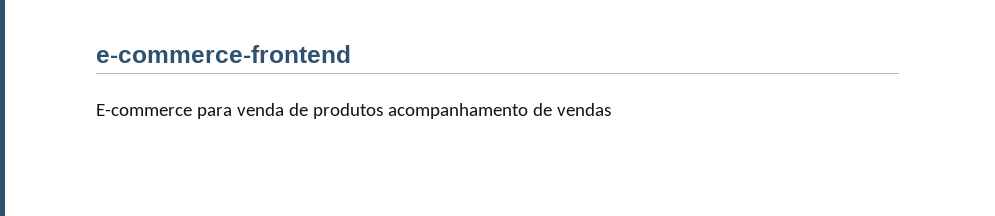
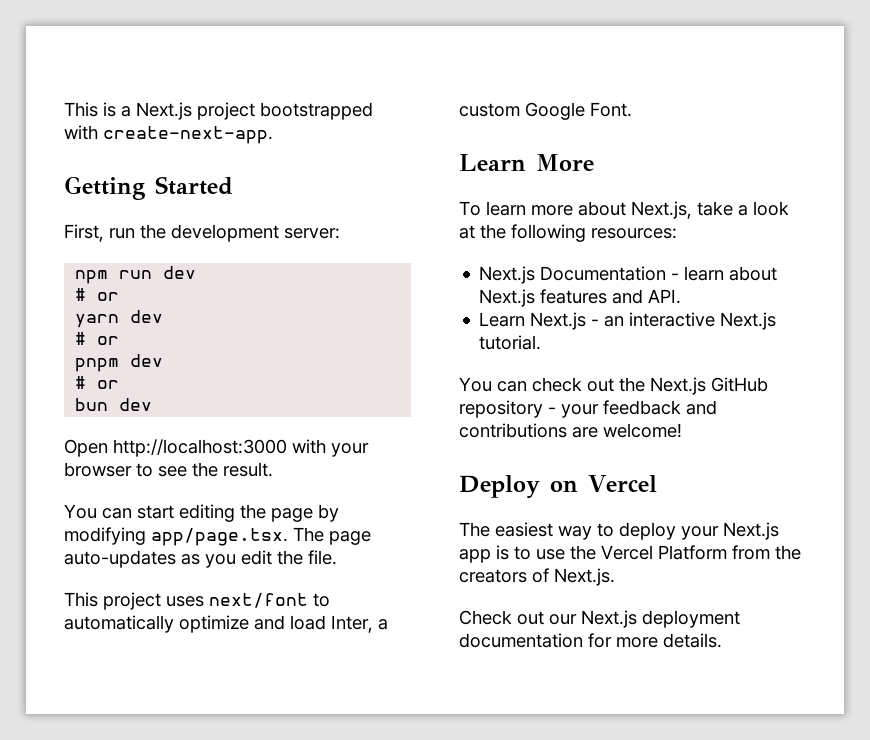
- e-commerce-frontend
- E-commerce para venda de produtos acompanhamento de vendas
+ This is a Next.js project bootstrapped with create-next-app.
+ Getting Started
+ First, run the development server:
+ npm run dev
+ # or
+ yarn dev
+ # or
+ pnpm dev
+ # or
+ bun dev
+ Open http://localhost:3000 with your browser to see the result.
+ You can start editing the page by modifying app/page.tsx. The page auto-updates as you edit the file.
+ This project uses next/font to automatically optimize and load Inter, a custom Google Font.
+ Learn More
+ To learn more about Next.js, take a look at the following resources:
+ Next.js Documentation - learn about Next.js features and API.
+ Learn Next.js - an interactive Next.js tutorial.
+ You can check out the Next.js GitHub repository - your feedback and contributions are welcome!
+ Deploy on Vercel
+ The easiest way to deploy your Next.js app is to use the Vercel Platform from the creators of Next.js.
+ Check out our Next.js deployment documentation for more details.

